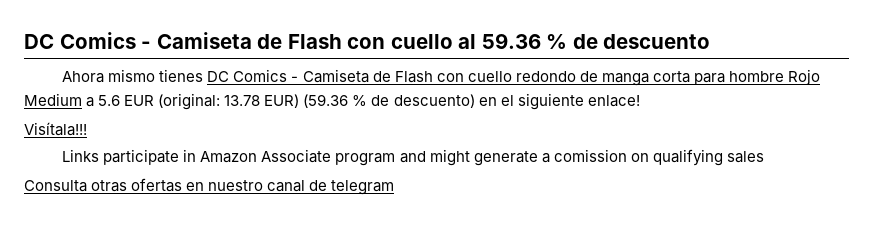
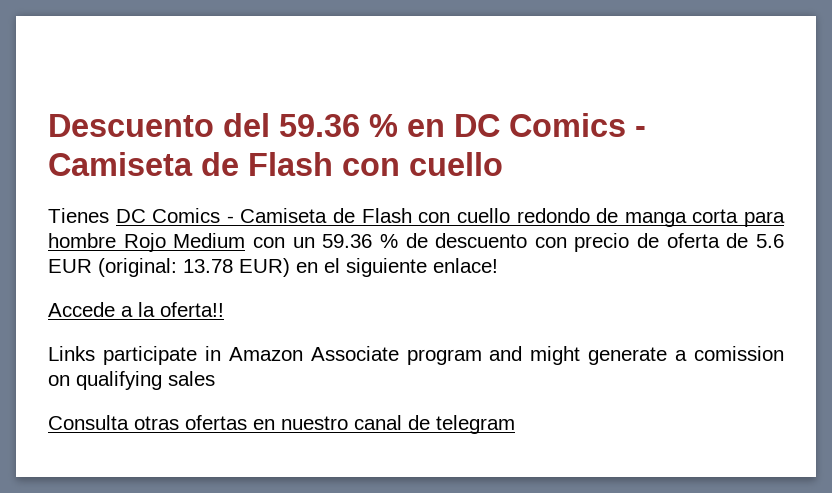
- DC Comics - Camiseta de Flash con cuello al 59.36 % de descuento
- Ahora mismo tienes DC Comics - Camiseta de Flash con cuello redondo de manga corta para hombre Rojo Medium a 5.6 EUR (original: 13.78 EUR) (59.36 % de descuento) en el siguiente enlace!
+ Descuento del 59.36 % en DC Comics - Camiseta de Flash con cuello
+ Tienes DC Comics - Camiseta de Flash con cuello redondo de manga corta para hombre Rojo Medium con un 59.36 % de descuento con precio de oferta de 5.6 EUR (original: 13.78 EUR) en el siguiente enlace!
- Visítala!!!
+ Accede a la oferta!!

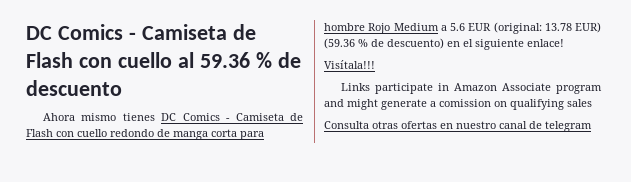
- Descuento del 59.36 % en DC Comics - Camiseta de Flash con cuello
- Tienes DC Comics - Camiseta de Flash con cuello redondo de manga corta para hombre Rojo Medium con un 59.36 % de descuento con precio de oferta de 5.6 EUR (original: 13.78 EUR) en el siguiente enlace!
+ DC Comics - Camiseta de Flash con cuello al 59.36 % de descuento
+ Ahora mismo tienes DC Comics - Camiseta de Flash con cuello redondo de manga corta para hombre Rojo Medium a 5.6 EUR (original: 13.78 EUR) (59.36 % de descuento) en el siguiente enlace!
- Accede a la oferta!!
+ Visítala!!!

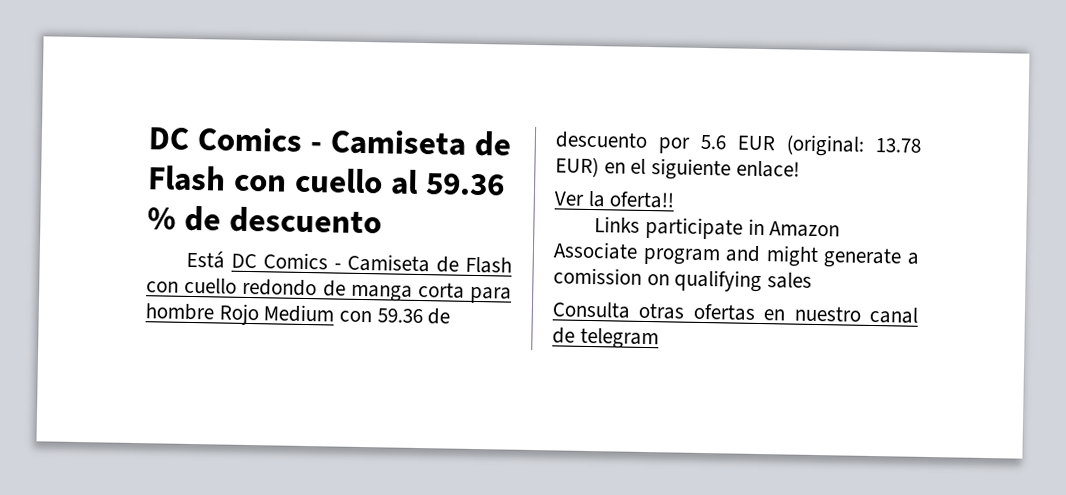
- Ahora mismo tienes DC Comics - Camiseta de Flash con cuello redondo de manga corta para hombre Rojo Medium a 5.6 EUR (original: 13.78 EUR) (59.36 % de descuento) en el siguiente enlace!
+ Está DC Comics - Camiseta de Flash con cuello redondo de manga corta para hombre Rojo Medium con 59.36 de descuento por 5.6 EUR (original: 13.78 EUR) en el siguiente enlace!
- Visítala!!!
+ Ver la oferta!!

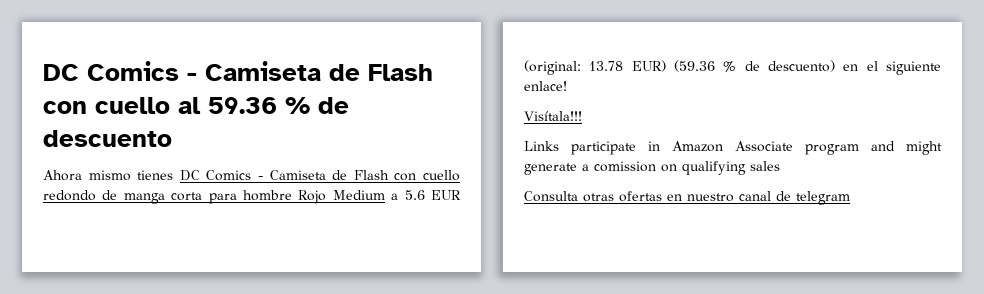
- Está DC Comics - Camiseta de Flash con cuello redondo de manga corta para hombre Rojo Medium con 59.36 de descuento por 5.6 EUR (original: 13.78 EUR) en el siguiente enlace!
+ Ahora mismo tienes DC Comics - Camiseta de Flash con cuello redondo de manga corta para hombre Rojo Medium a 5.6 EUR (original: 13.78 EUR) (59.36 % de descuento) en el siguiente enlace!
- Ver la oferta!!
+ Visítala!!!

